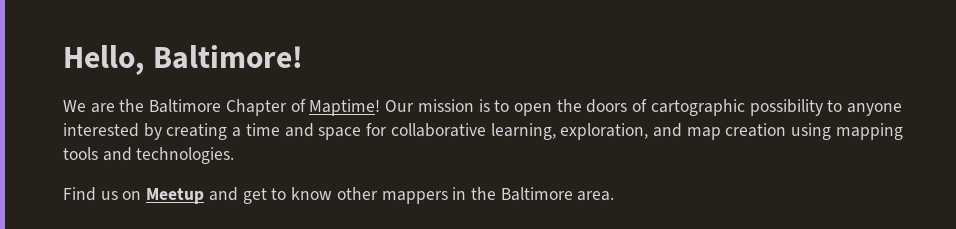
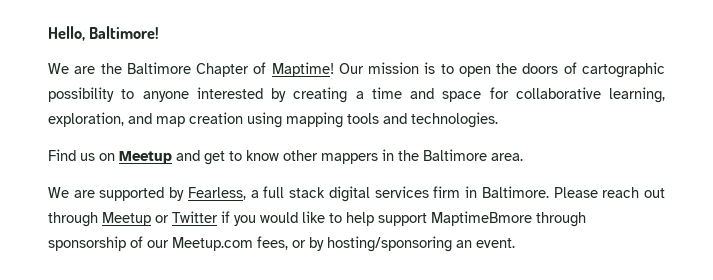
+ We are supported by Fearless, a full stack digital services firm in Baltimore. Please reach out through Meetup or Twitter if you would like to help support MaptimeBmore through sponsorship of our Meetup.com fees, or by hosting/sponsoring an event.

